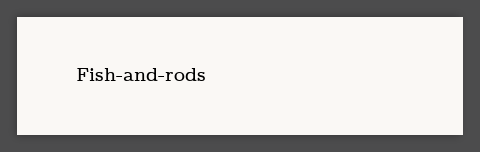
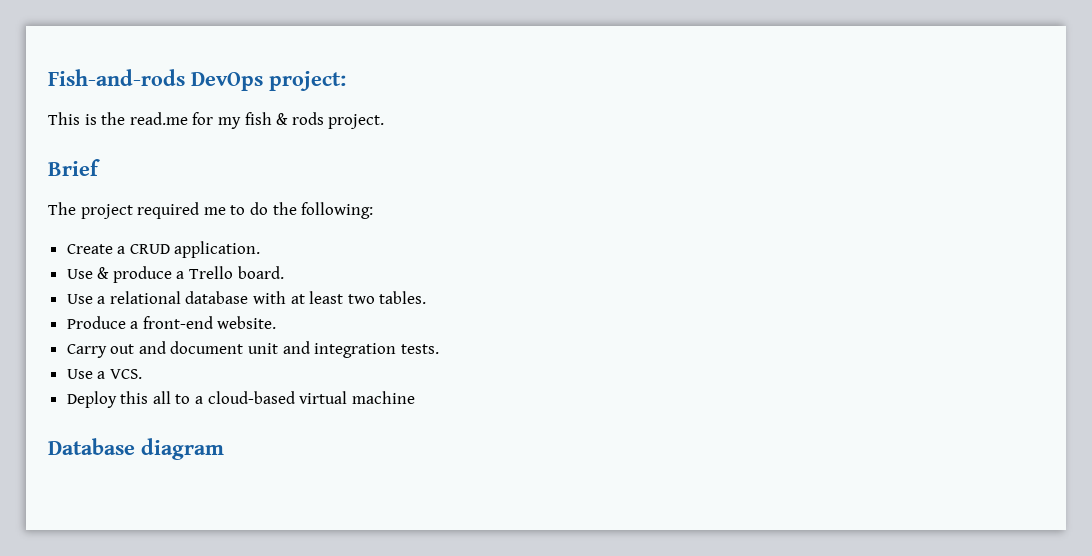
- Fish-and-rods
+ Fish-and-rods DevOps project:
+ This is the read.me for my fish & rods project.
+ Brief
+ The project required me to do the following:
+ Create a CRUD application.
+ Use & produce a Trello board.
+ Use a relational database with at least two tables.
+ Produce a front-end website.
+ Carry out and document unit and integration tests.
+ Use a VCS.
+ Deploy this all to a cloud-based virtual machine
+ Database diagram

